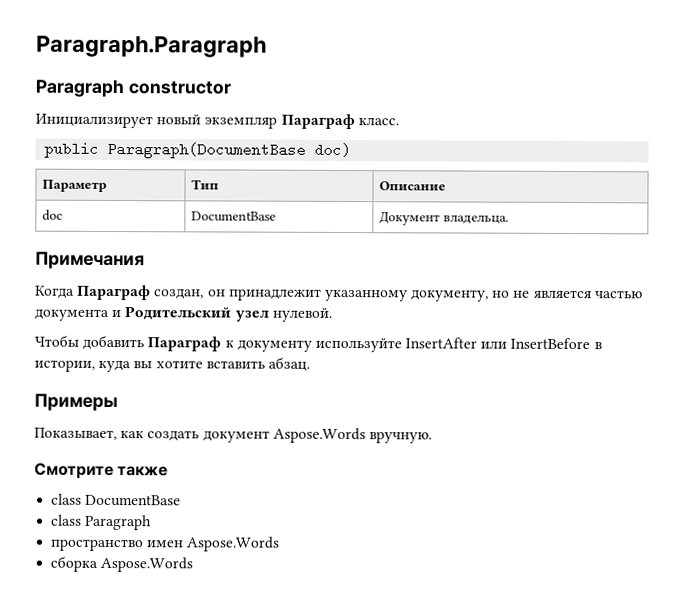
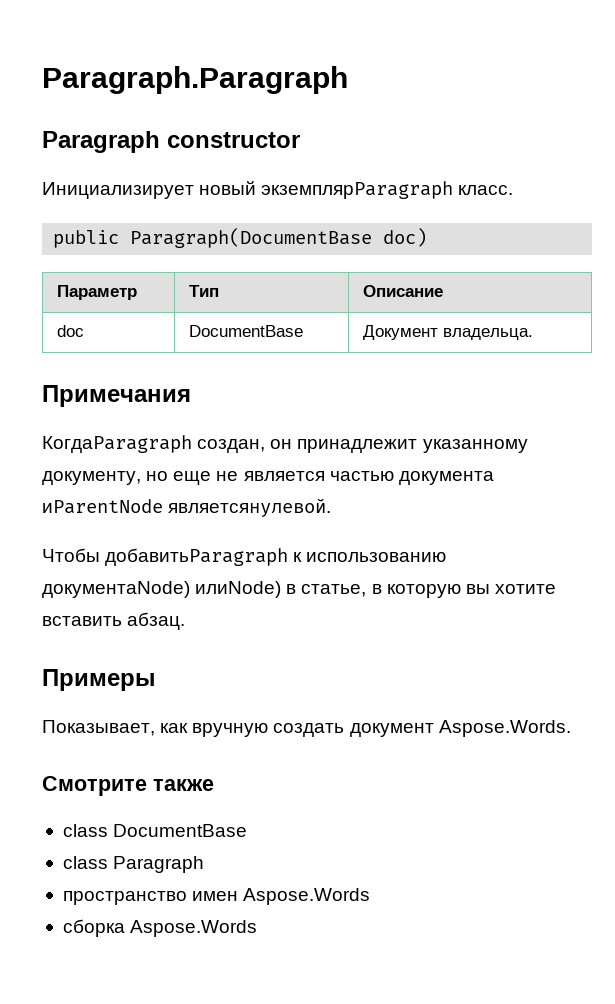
- Инициализирует новый экземпляр Параграф класс.
+ Инициализирует новый экземплярParagraph класс.
- Когда Параграф создан, он принадлежит указанному документу, но не является частью документа и Родительский узел нулевой.
- Чтобы добавить Параграф к документу используйте InsertAfter или InsertBefore в истории, куда вы хотите вставить абзац.
+ КогдаParagraph создан, он принадлежит указанному документу, но еще не является частью документа иParentNode являетсянулевой.
+ Чтобы добавитьParagraph к использованию документаNode) илиNode) в статье, в которую вы хотите вставить абзац.
- Показывает, как создать документ Aspose.Words вручную.
+ Показывает, как вручную создать документ Aspose.Words.

